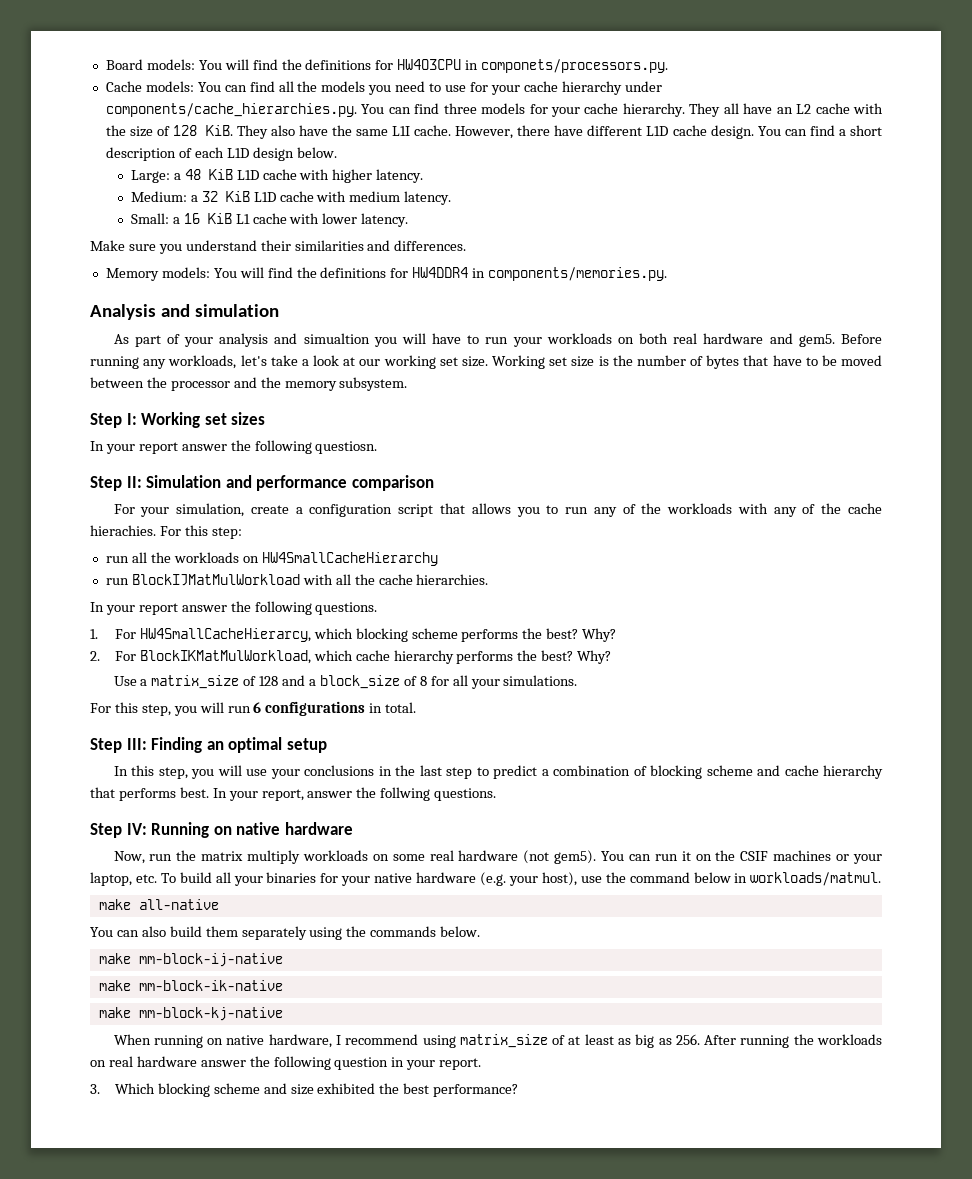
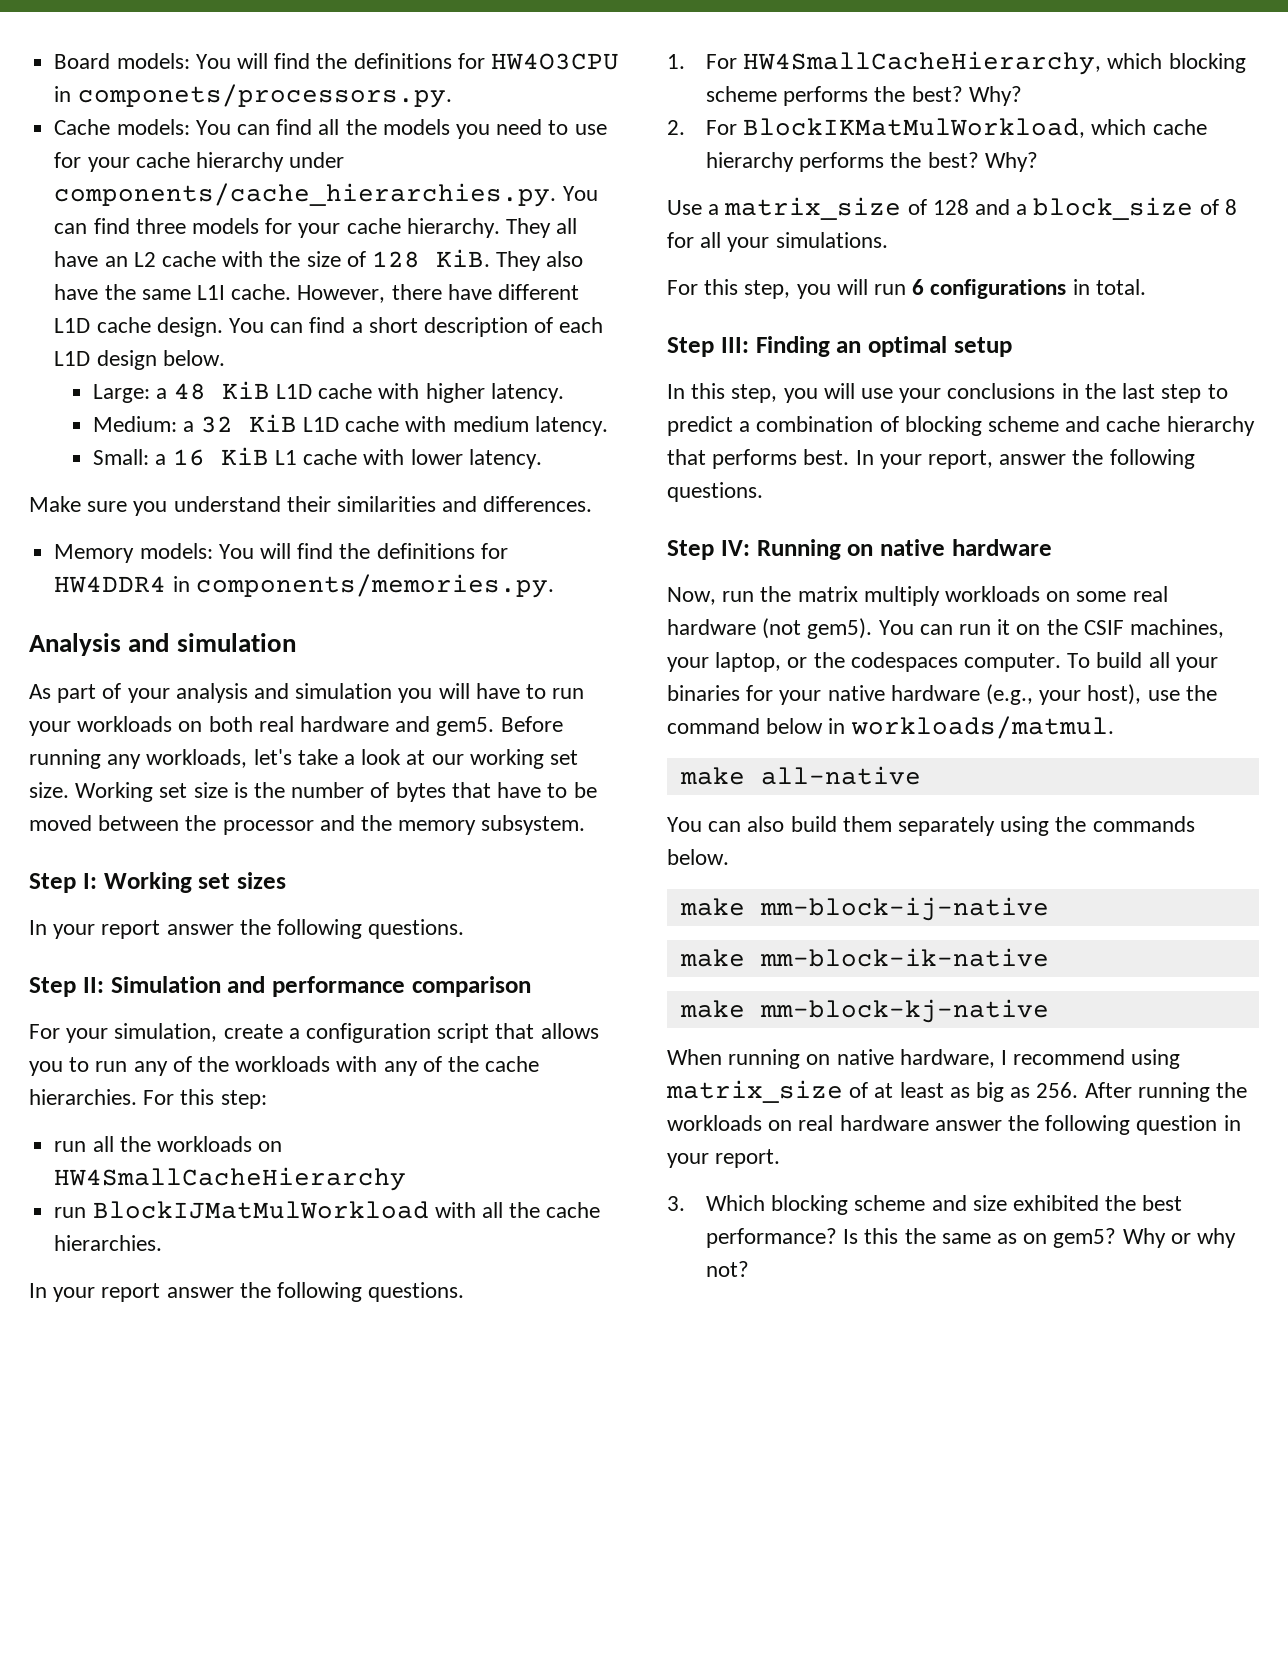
- As part of your analysis and simualtion you will have to run your workloads on both real hardware and gem5.
+ As part of your analysis and simulation you will have to run your workloads on both real hardware and gem5.
  Step I: Working set sizes
- In your report answer the following questiosn.
+ In your report answer the following questions.
- For your simulation, create a configuration script that allows you to run any of the workloads with any of the cache hierachies.
+ For your simulation, create a configuration script that allows you to run any of the workloads with any of the cache hierarchies.
- 1. For HW4SmallCacheHierarcy, which blocking scheme performs the best?
+ 1. For HW4SmallCacheHierarchy, which blocking scheme performs the best?
- In your report, answer the follwing questions.
+ In your report, answer the following questions.
- You can run it on the CSIF machines or your laptop, etc. To build all your binaries for your native hardware (e.g. your host), use the command below in workloads/matmul.
+ You can run it on the CSIF machines, your laptop, or the codespaces computer. To build all your binaries for your native hardware (e.g., your host), use the command below in workloads/matmul.
+ Is this the same as on gem5? Why or why not?

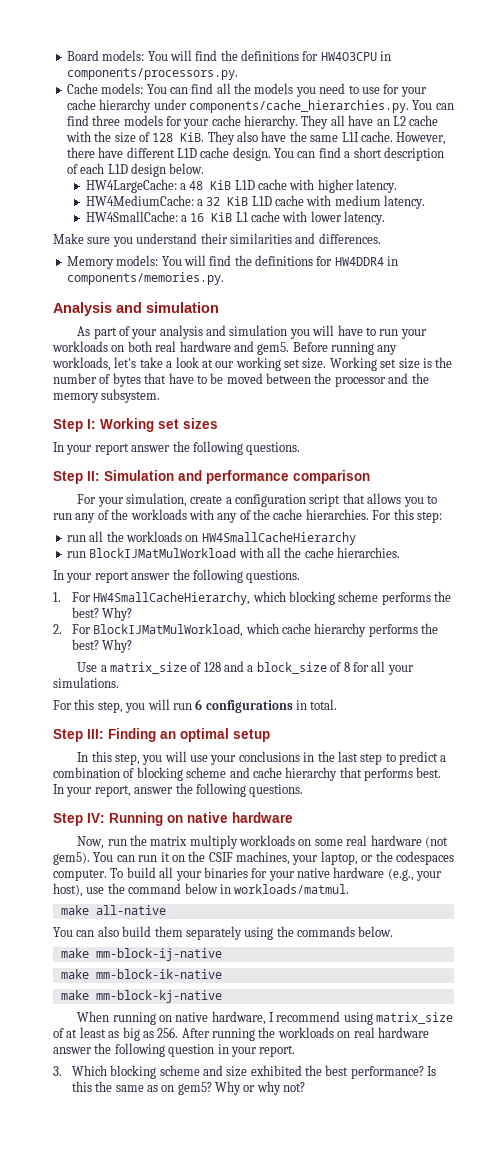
- Board models: You will find the definitions for HW4O3CPU in componets/processors.py.
+ Board models: You will find the definitions for HW4O3CPU in components/processors.py.
- Large: a 48 KiB L1D cache with higher latency.
+ HW4LargeCache: a 48 KiB L1D cache with higher latency.
- Medium: a 32 KiB L1D cache with medium latency.
+ HW4MediumCache: a 32 KiB L1D cache with medium latency.
- Small: a 16 KiB L1 cache with lower latency.
+ HW4SmallCache: a 16 KiB L1 cache with lower latency.
- 2. For BlockIKMatMulWorkload, which cache hierarchy performs the best?
+ 2. For BlockIJMatMulWorkload, which cache hierarchy performs the best?

